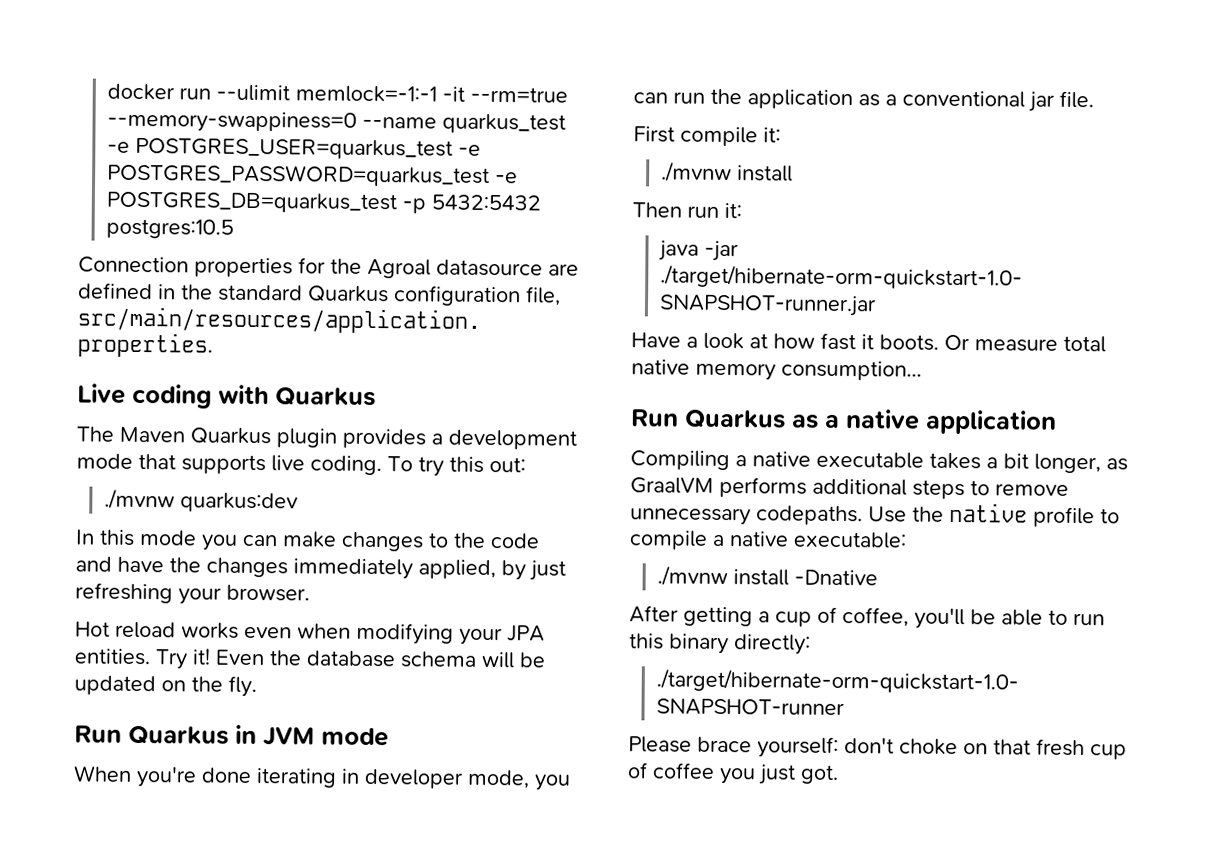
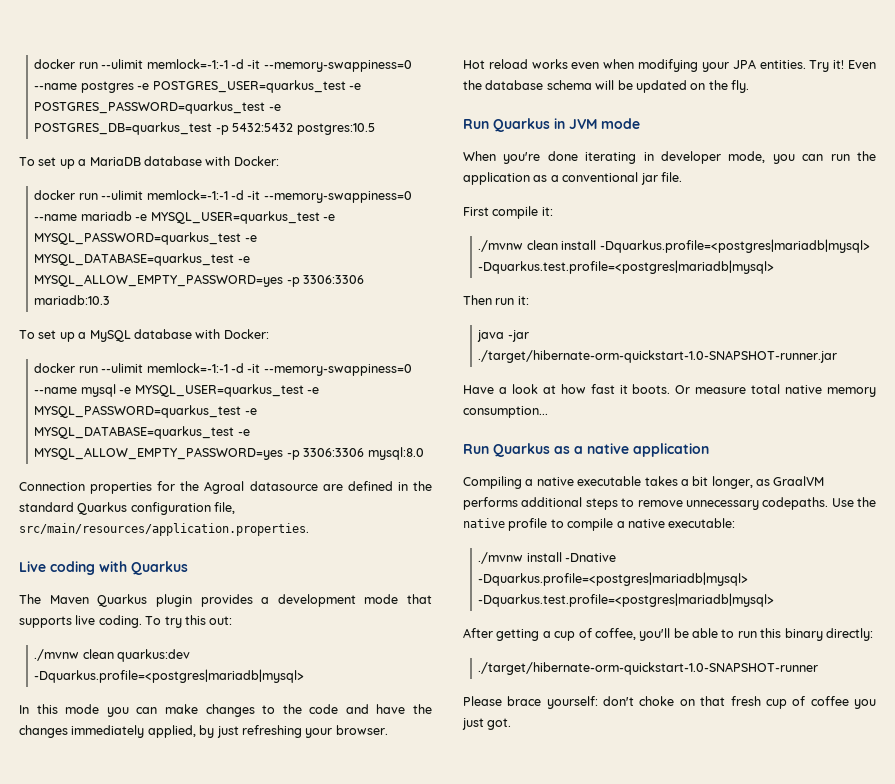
- docker run --ulimit memlock=-1:-1 -it --rm=true --memory-swappiness=0 --name quarkus_test -e POSTGRES_USER=quarkus_test -e POSTGRES_PASSWORD=quarkus_test -e POSTGRES_DB=quarkus_test -p 5432:5432 postgres:10.5
+ docker run --ulimit memlock=-1:-1 -d -it --memory-swappiness=0 --name postgres -e POSTGRES_USER=quarkus_test -e POSTGRES_PASSWORD=quarkus_test -e POSTGRES_DB=quarkus_test -p 5432:5432 postgres:10.5
+ To set up a MariaDB database with Docker:
+ docker run --ulimit memlock=-1:-1 -d -it --memory-swappiness=0 --name mariadb -e MYSQL_USER=quarkus_test -e MYSQL_PASSWORD=quarkus_test -e MYSQL_DATABASE=quarkus_test -e MYSQL_ALLOW_EMPTY_PASSWORD=yes -p 3306:3306 mariadb:10.3
+ To set up a MySQL database with Docker:
+ docker run --ulimit memlock=-1:-1 -d -it --memory-swappiness=0 --name mysql -e MYSQL_USER=quarkus_test -e MYSQL_PASSWORD=quarkus_test -e MYSQL_DATABASE=quarkus_test -e MYSQL_ALLOW_EMPTY_PASSWORD=yes -p 3306:3306 mysql:8.0
- ./mvnw quarkus:dev
+ ./mvnw clean quarkus:dev -Dquarkus.profile=<postgres|mariadb|mysql>
  First compile it:
- ./mvnw install
+ ./mvnw clean install -Dquarkus.profile=<postgres|mariadb|mysql> -Dquarkus.test.profile=<postgres|mariadb|mysql>
- ./mvnw install -Dnative
+ ./mvnw install -Dnative -Dquarkus.profile=<postgres|mariadb|mysql> -Dquarkus.test.profile=<postgres|mariadb|mysql>

